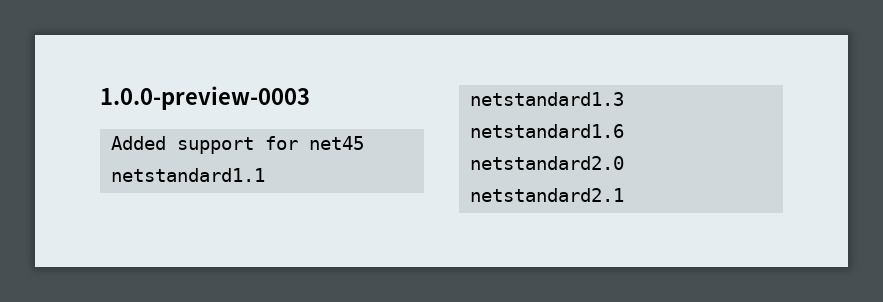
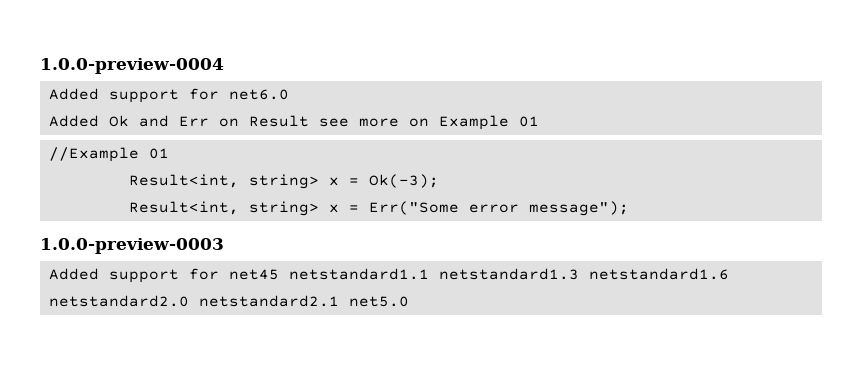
+ 1.0.0-preview-0004
+ Added support for net6.0
+ Added Ok and Err on Result see more on Example 01
+ //Example 01
+ Result<int, string> x = Ok(-3);
+ Result<int, string> x = Err("Some error message");
- Added support for net45 netstandard1.1 netstandard1.3 netstandard1.6 netstandard2.0 netstandard2.1
+ Added support for net45 netstandard1.1 netstandard1.3 netstandard1.6 netstandard2.0 netstandard2.1 net5.0

